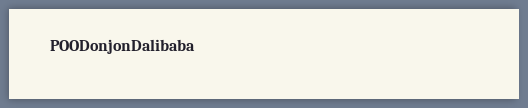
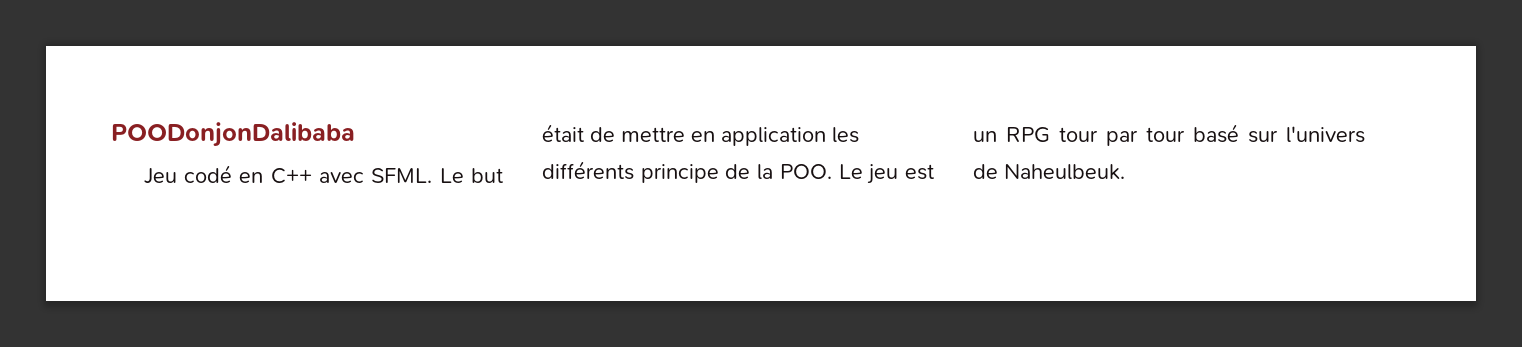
+ Jeu codé en C++ avec SFML. Le but était de mettre en application les différents principe de la POO. Le jeu est un RPG tour par tour basé sur l'univers de Naheulbeuk.

